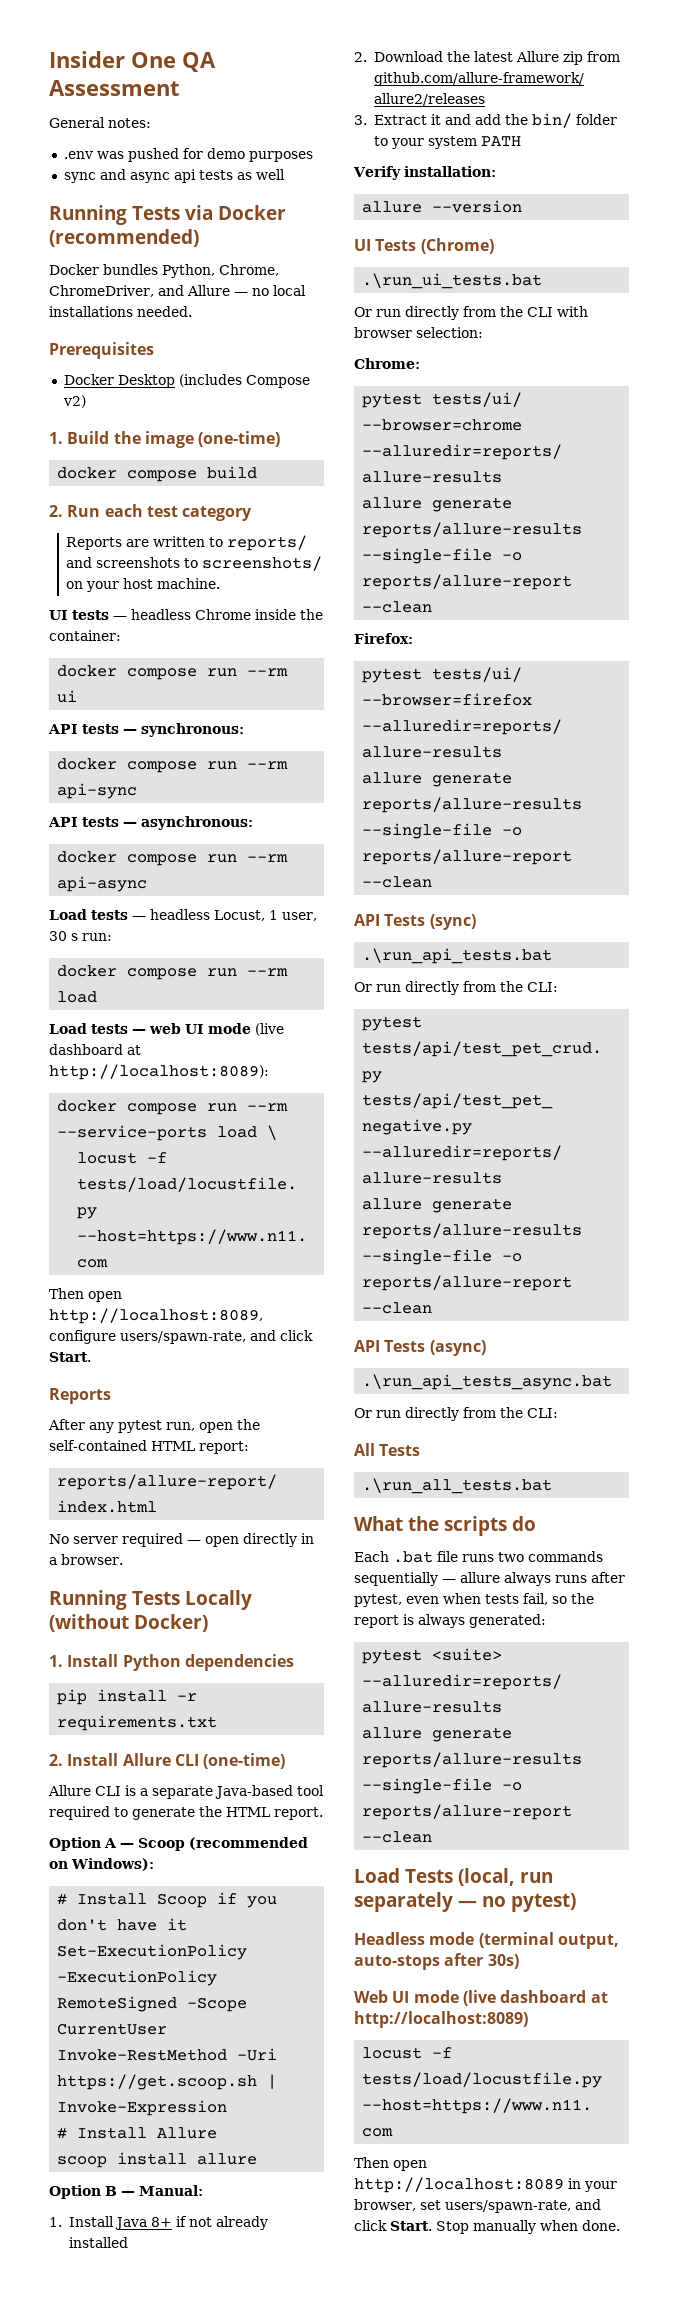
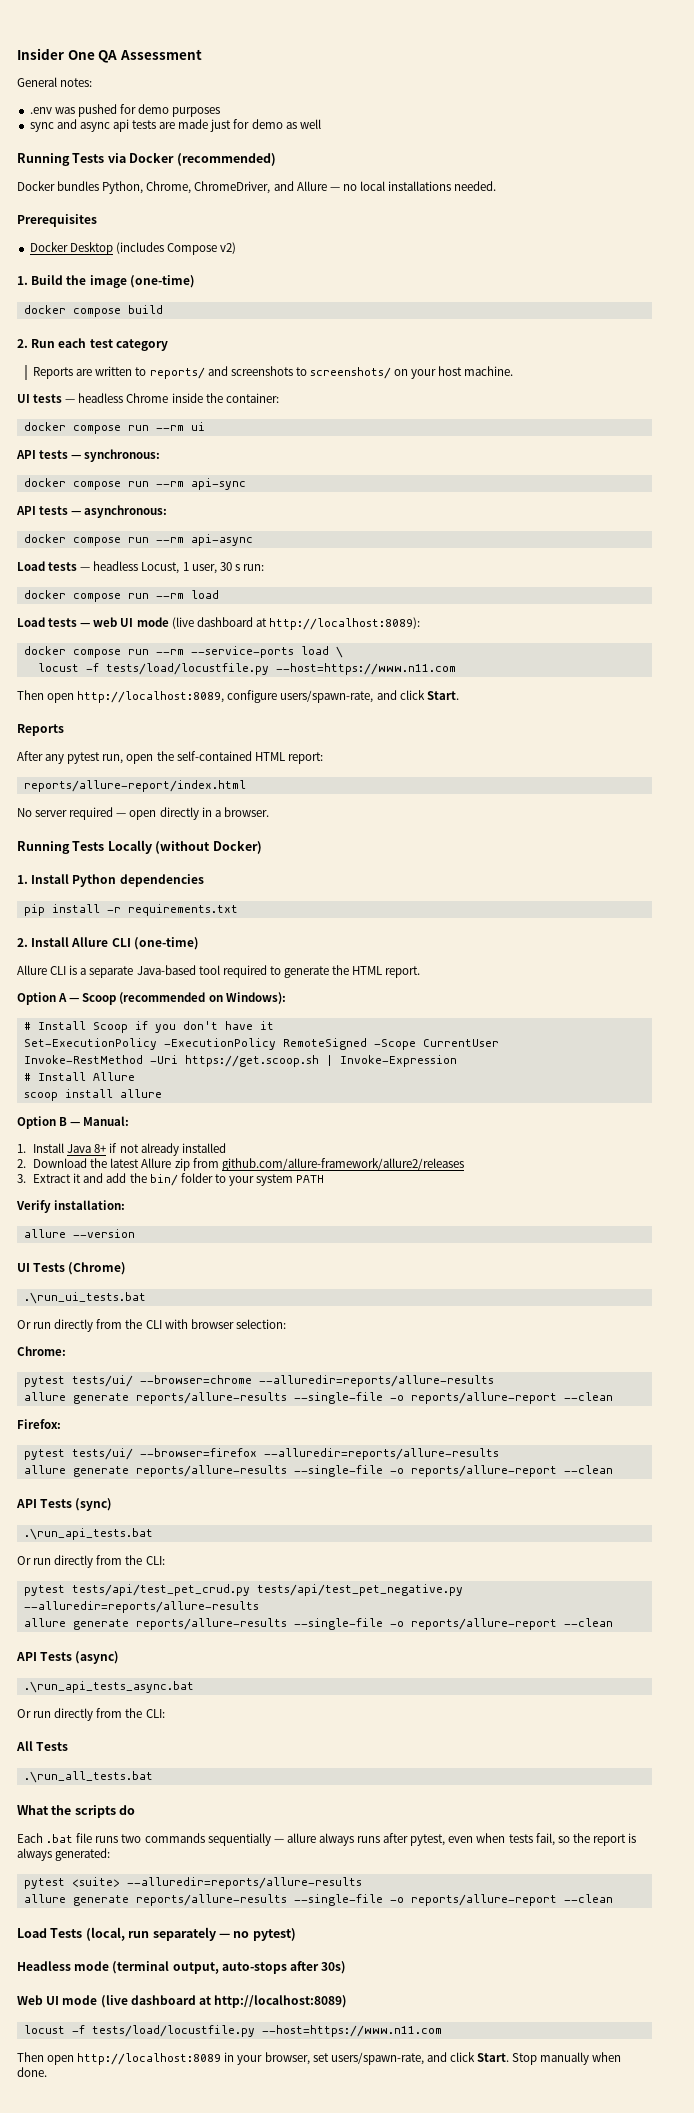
- sync and async api tests as well
+ sync and async api tests are made just for demo as well

